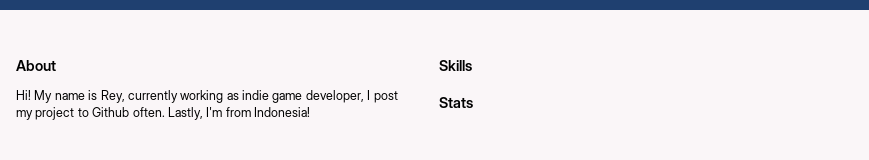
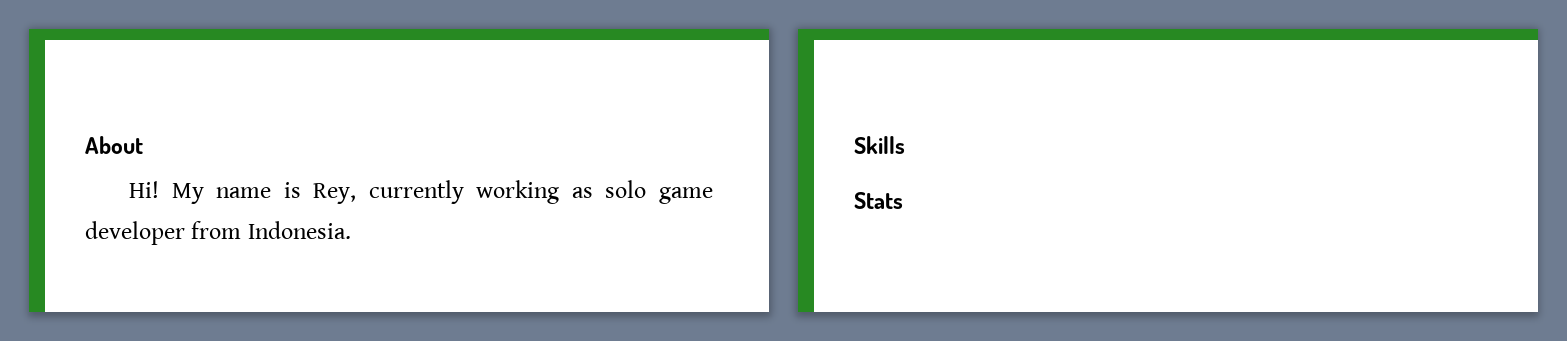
- My name is Rey, currently working as indie game developer, I post my project to Github often. Lastly, I'm from Indonesia!
+ My name is Rey, currently working as solo game developer from Indonesia.

